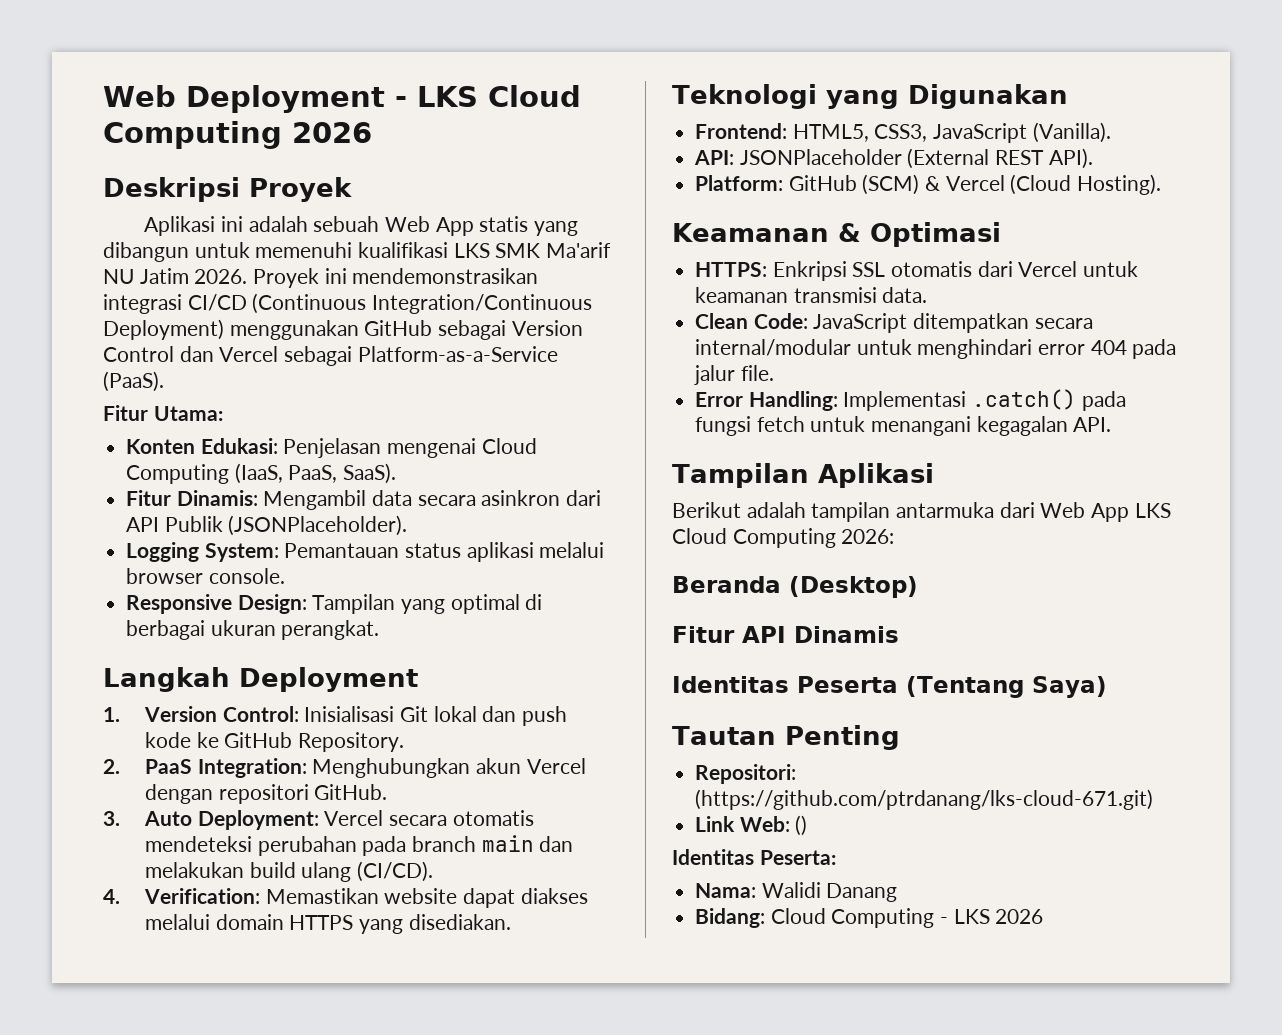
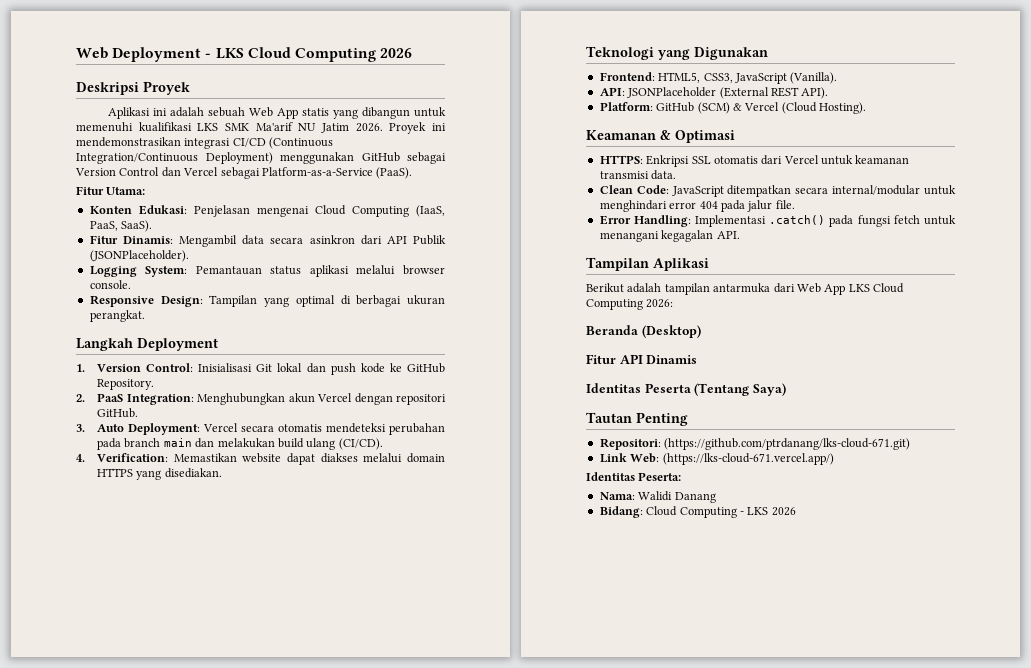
- Link Web: ()
+ Link Web: (https://lks-cloud-671.vercel.app/)

